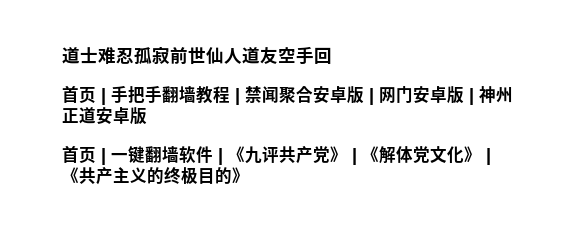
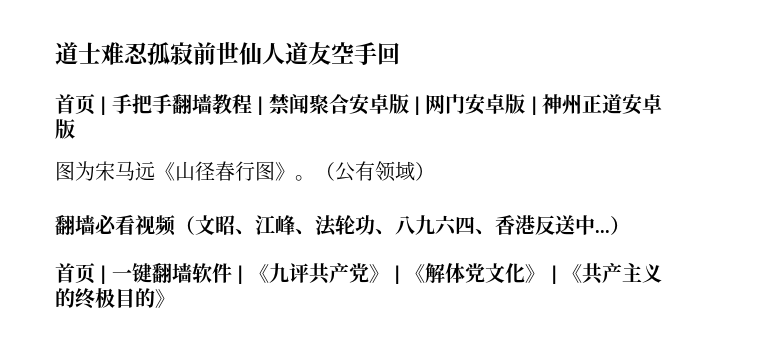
+ 图为宋马远《山径春行图》。（公有领域）
+ 翻墙必看视频（文昭、江峰、法轮功、八九六四、香港反送中...）

